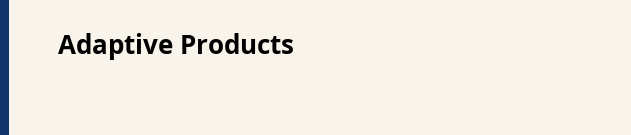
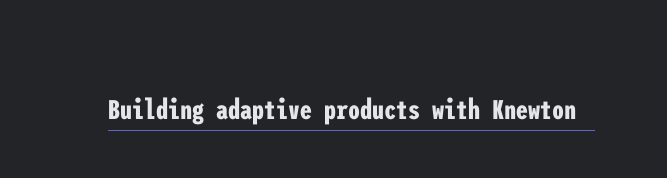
- Adaptive Products
+ Building adaptive products with Knewton

